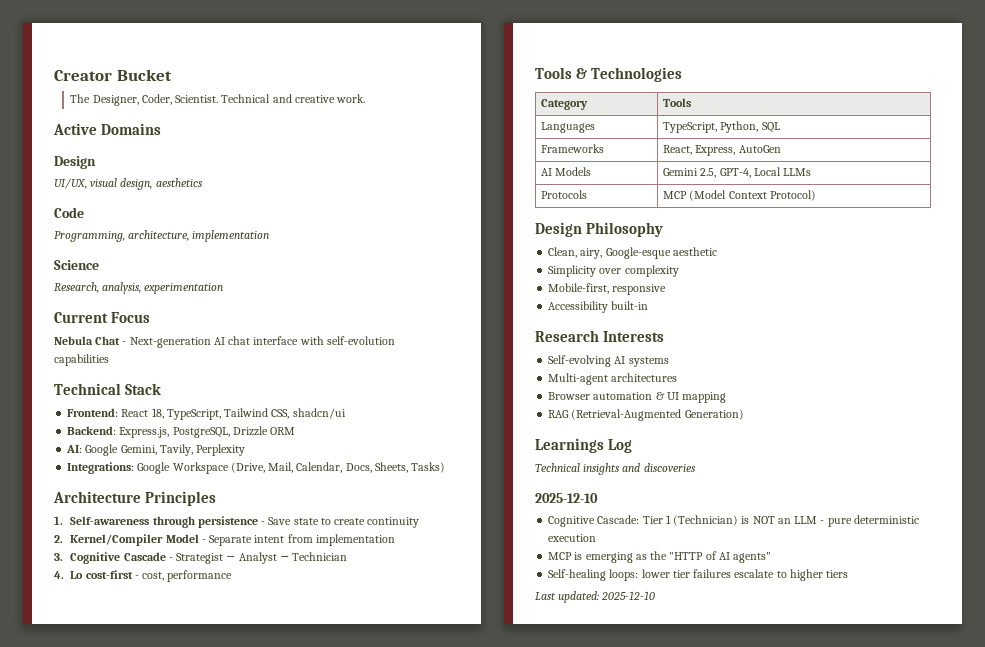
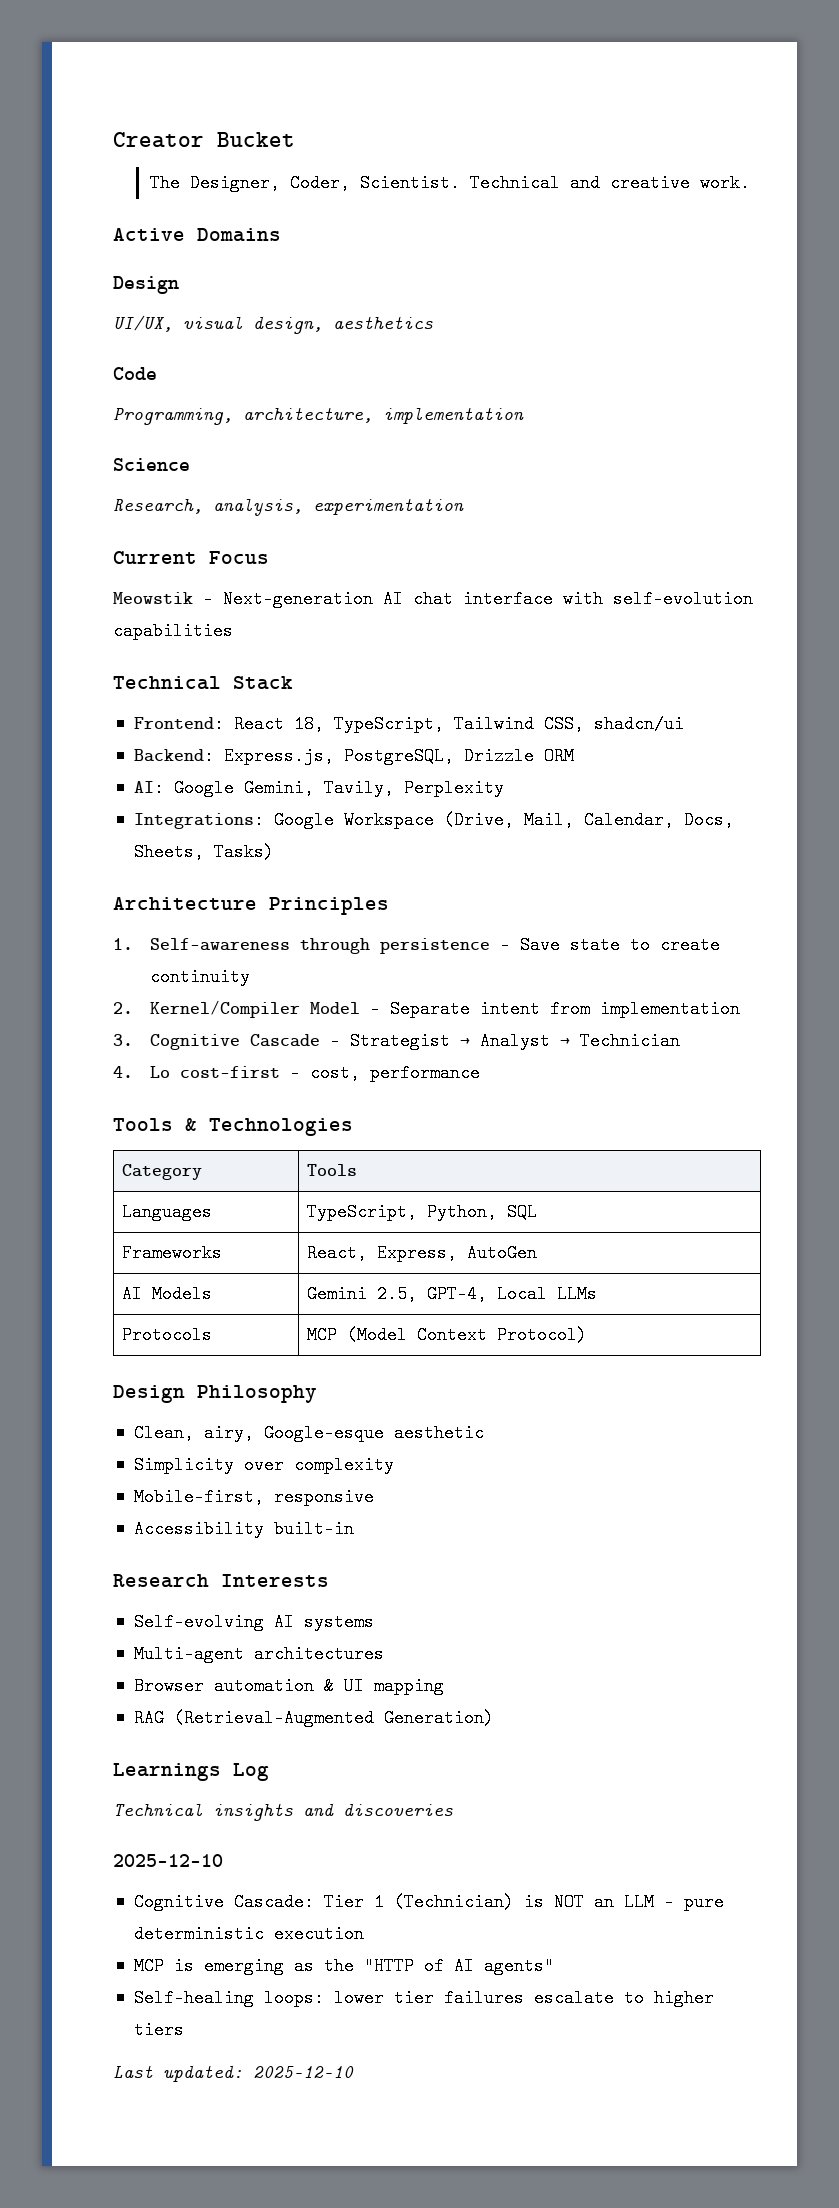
- Nebula Chat - Next-generation AI chat interface with self-evolution capabilities
+ Meowstik - Next-generation AI chat interface with self-evolution capabilities

